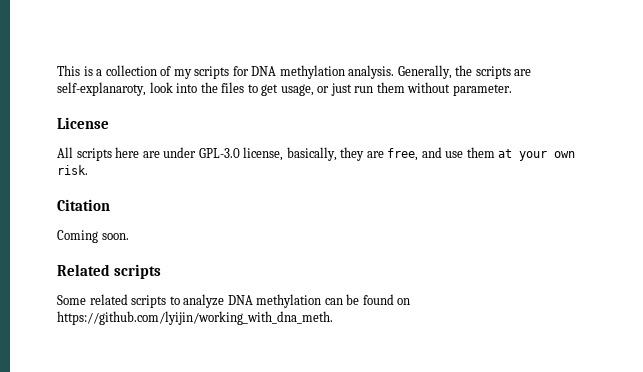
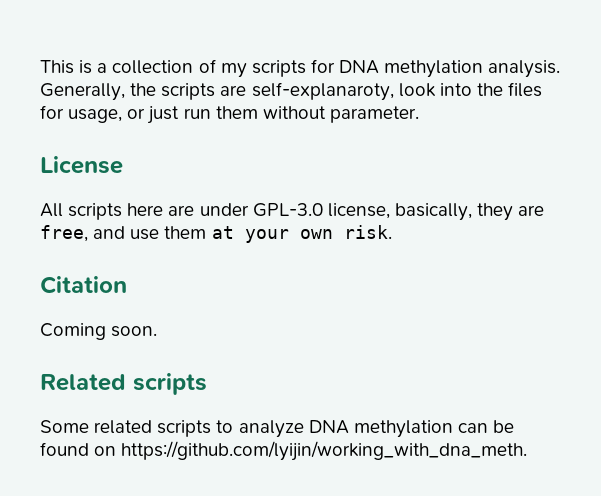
- Generally, the scripts are self-explanaroty, look into the files to get usage, or just run them without parameter.
+ Generally, the scripts are self-explanaroty, look into the files for usage, or just run them without parameter.

